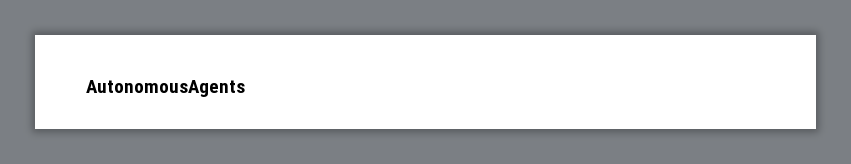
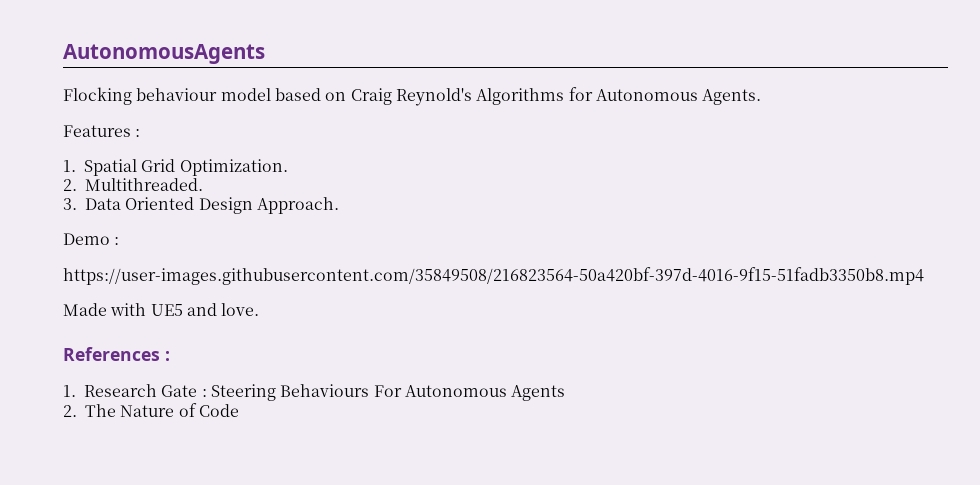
+ Flocking behaviour model based on Craig Reynold's Algorithms for Autonomous Agents.
+ Features :
+ 1. Spatial Grid Optimization.
+ 2. Multithreaded.
+ 3. Data Oriented Design Approach.
+ Demo :
+ https://user-images.githubusercontent.com/35849508/216823564-50a420bf-397d-4016-9f15-51fadb3350b8.mp4
+ Made with UE5 and love.
+ References :
+ 1. Research Gate : Steering Behaviours For Autonomous Agents
+ 2. The Nature of Code

